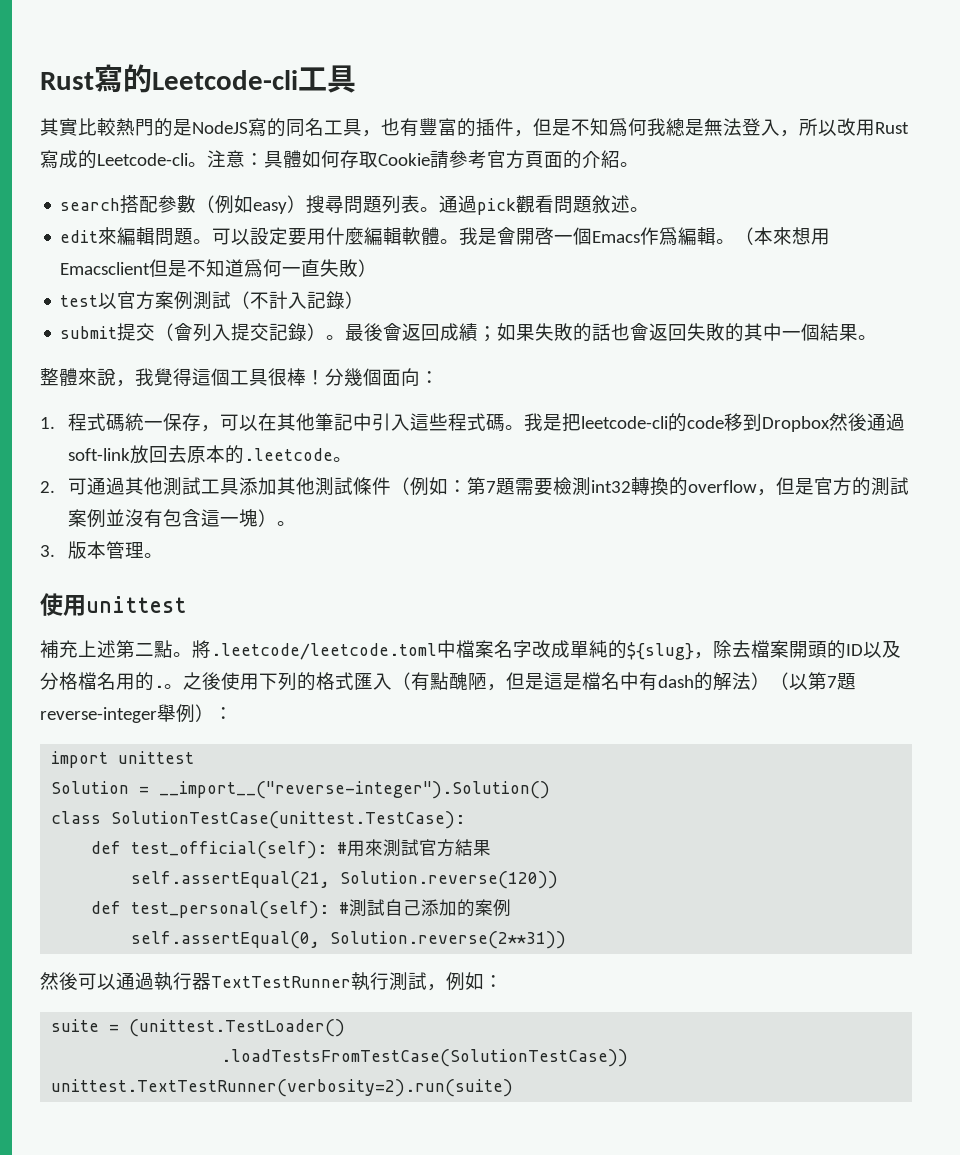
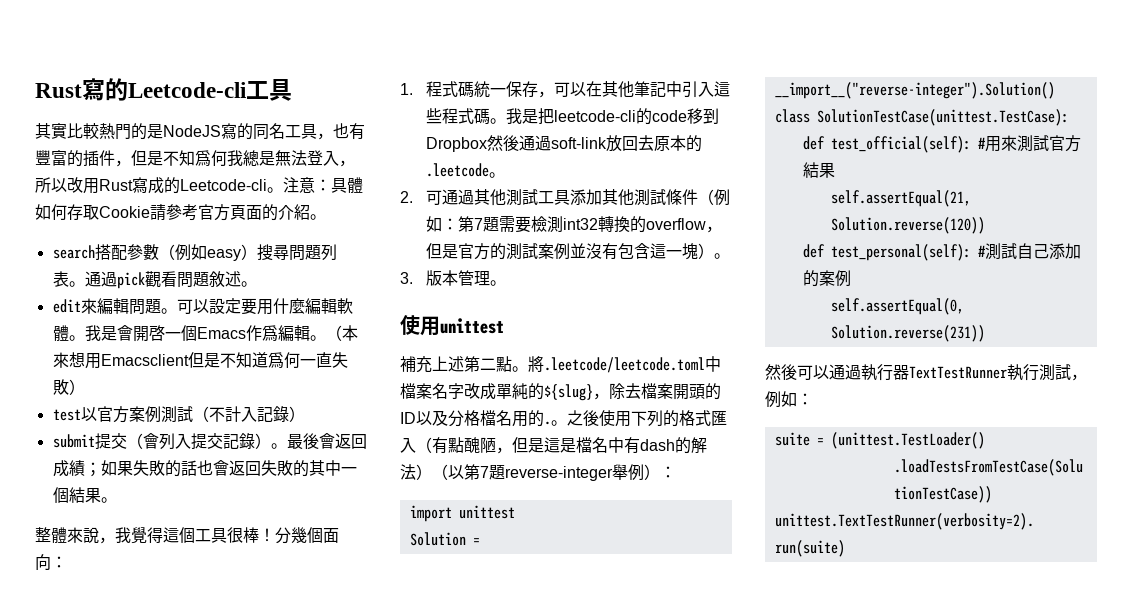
- self.assertEqual(0, Solution.reverse(2**31))
+ self.assertEqual(0, Solution.reverse(231))

